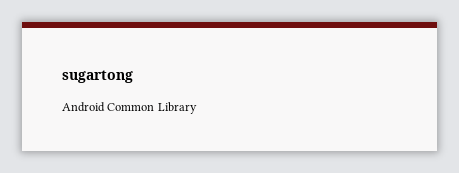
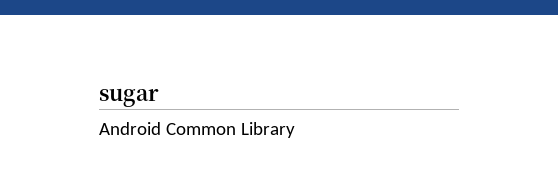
- sugartong
+ sugar

